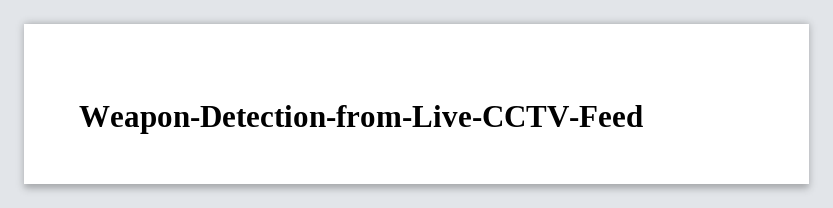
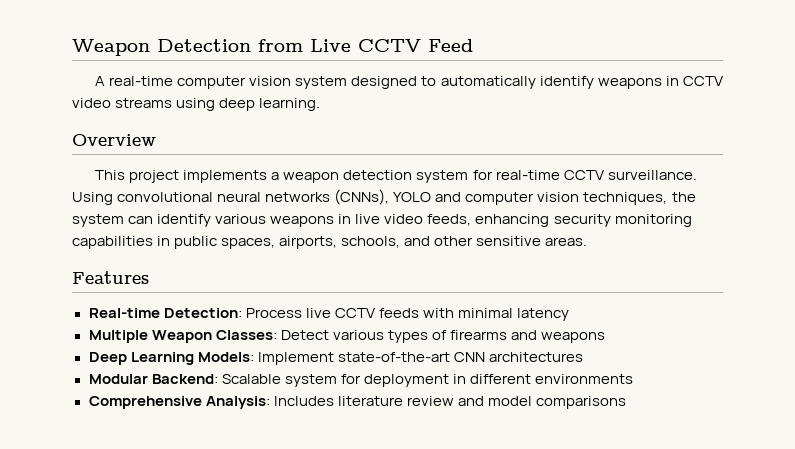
- Weapon-Detection-from-Live-CCTV-Feed
+ Weapon Detection from Live CCTV Feed
+ A real-time computer vision system designed to automatically identify weapons in CCTV video streams using deep learning.
+ Overview
+ This project implements a weapon detection system for real-time CCTV surveillance. Using convolutional neural networks (CNNs), YOLO and computer vision techniques, the system can identify various weapons in live video feeds, enhancing security monitoring capabilities in public spaces, airports, schools, and other sensitive areas.
+ Features
+ Real-time Detection: Process live CCTV feeds with minimal latency
+ Multiple Weapon Classes: Detect various types of firearms and weapons
+ Deep Learning Models: Implement state-of-the-art CNN architectures
+ Modular Backend: Scalable system for deployment in different environments
+ Comprehensive Analysis: Includes literature review and model comparisons

